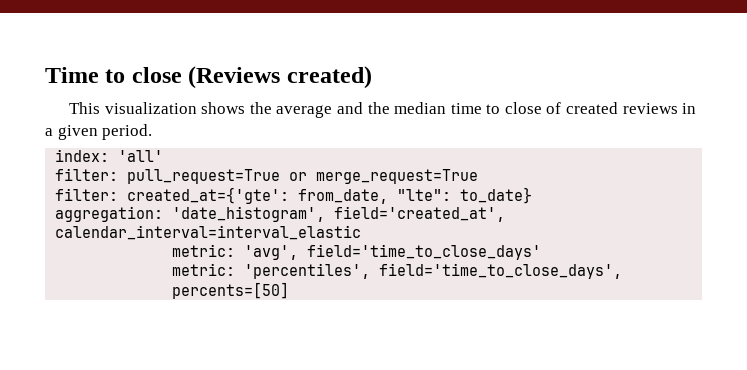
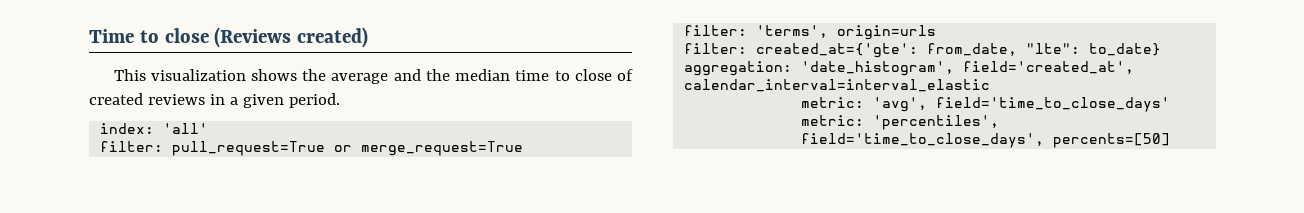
+ filter: 'terms', origin=urls

